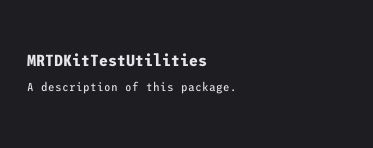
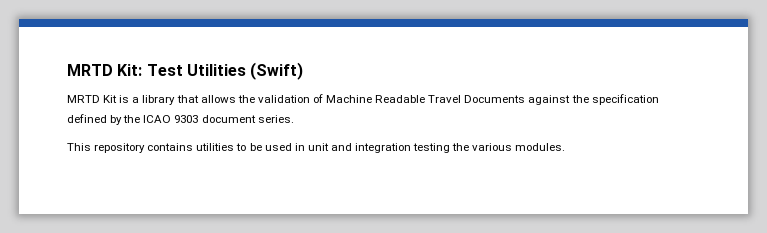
- MRTDKitTestUtilities
- A description of this package.
+ MRTD Kit: Test Utilities (Swift)
+ MRTD Kit is a library that allows the validation of Machine Readable Travel Documents against the specification defined by the ICAO 9303 document series.
+ This repository contains utilities to be used in unit and integration testing the various modules.

